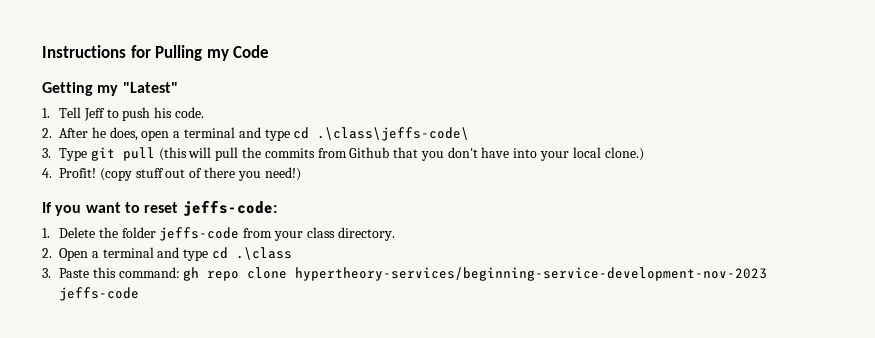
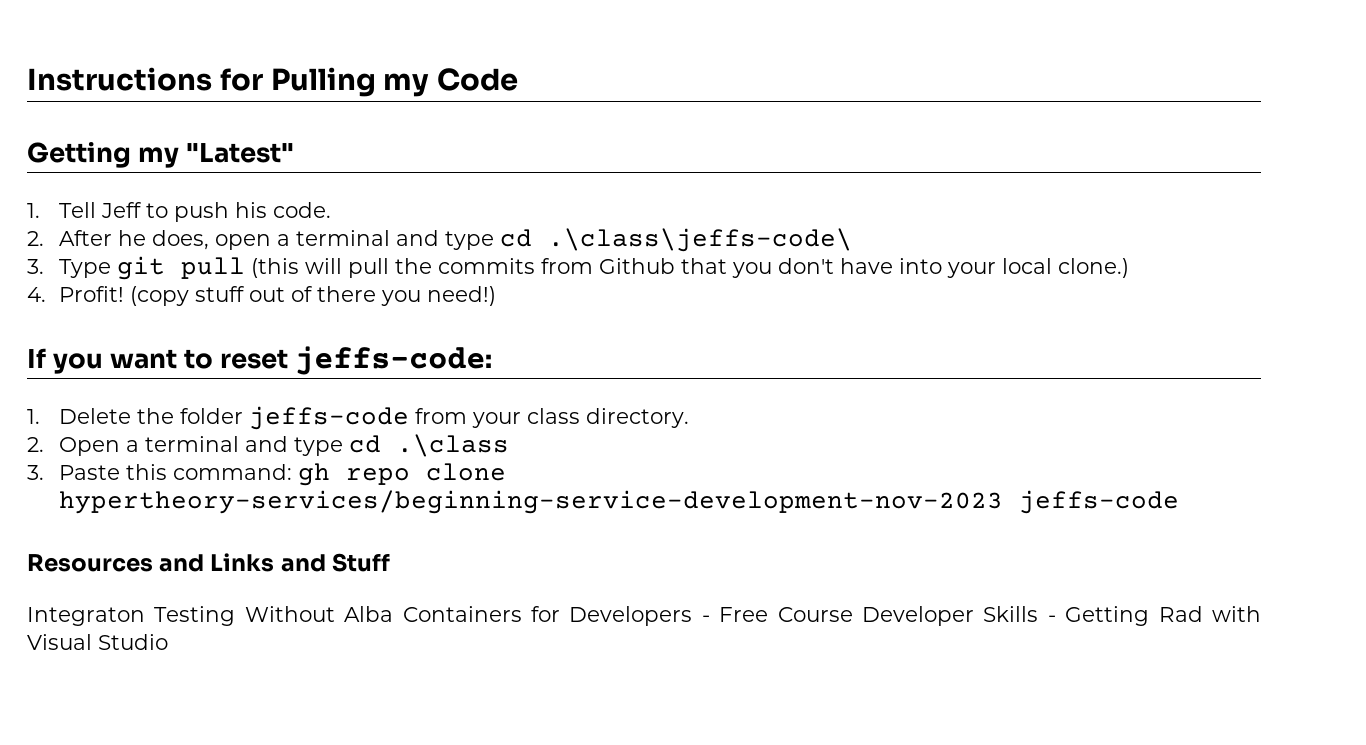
+ Resources and Links and Stuff
+ Integraton Testing Without Alba Containers for Developers - Free Course Developer Skills - Getting Rad with Visual Studio

